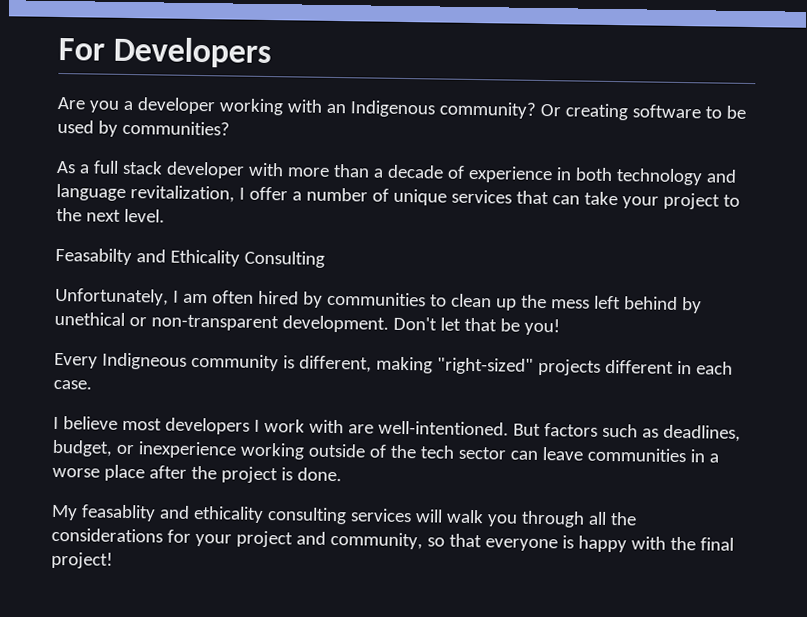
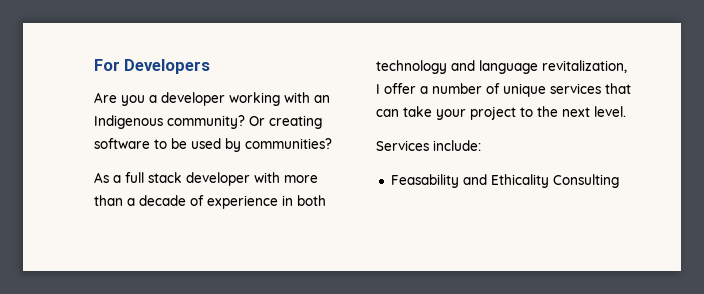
- Feasabilty and Ethicality Consulting
+ Services include:
+ Feasability and Ethicality Consulting
- Unfortunately, I am often hired by communities to clean up the mess left behind by unethical or non-transparent development. Don't let that be you!
- Every Indigneous community is different, making "right-sized" projects different in each case.
- I believe most developers I work with are well-intentioned. But factors such as deadlines, budget, or inexperience working outside of the tech sector can leave communities in a worse place after the project is done.
- My feasablity and ethicality consulting services will walk you through all the considerations for your project and community, so that everyone is happy with the final project!

